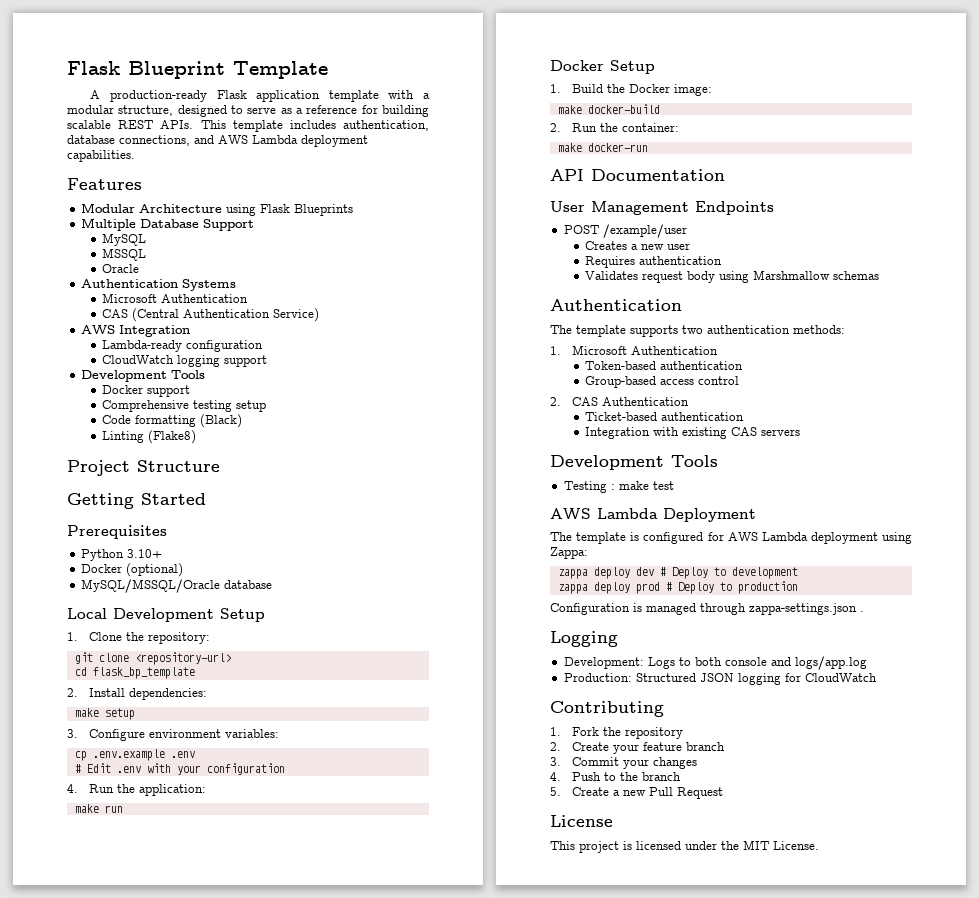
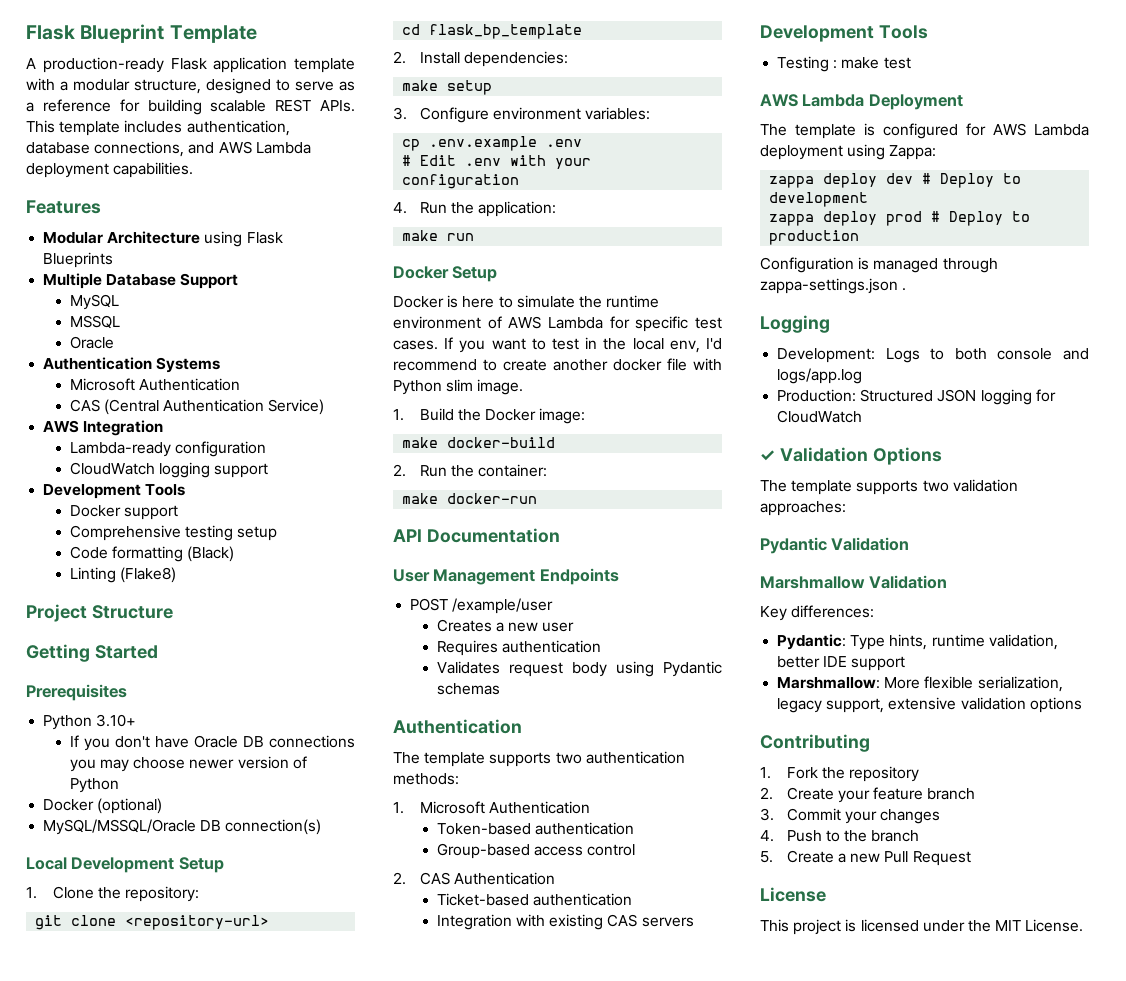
+ If you don't have Oracle DB connections you may choose newer version of Python
- MySQL/MSSQL/Oracle database
+ MySQL/MSSQL/Oracle DB connection(s)
+ Docker is here to simulate the runtime environment of AWS Lambda for specific test cases. If you want to test in the local env, I'd recommend to create another docker file with Python slim image.
- Validates request body using Marshmallow schemas
+ Validates request body using Pydantic schemas
+ ✓ Validation Options
+ The template supports two validation approaches:
+ Pydantic Validation
+ Marshmallow Validation
+ Key differences:
+ Pydantic: Type hints, runtime validation, better IDE support
+ Marshmallow: More flexible serialization, legacy support, extensive validation options

